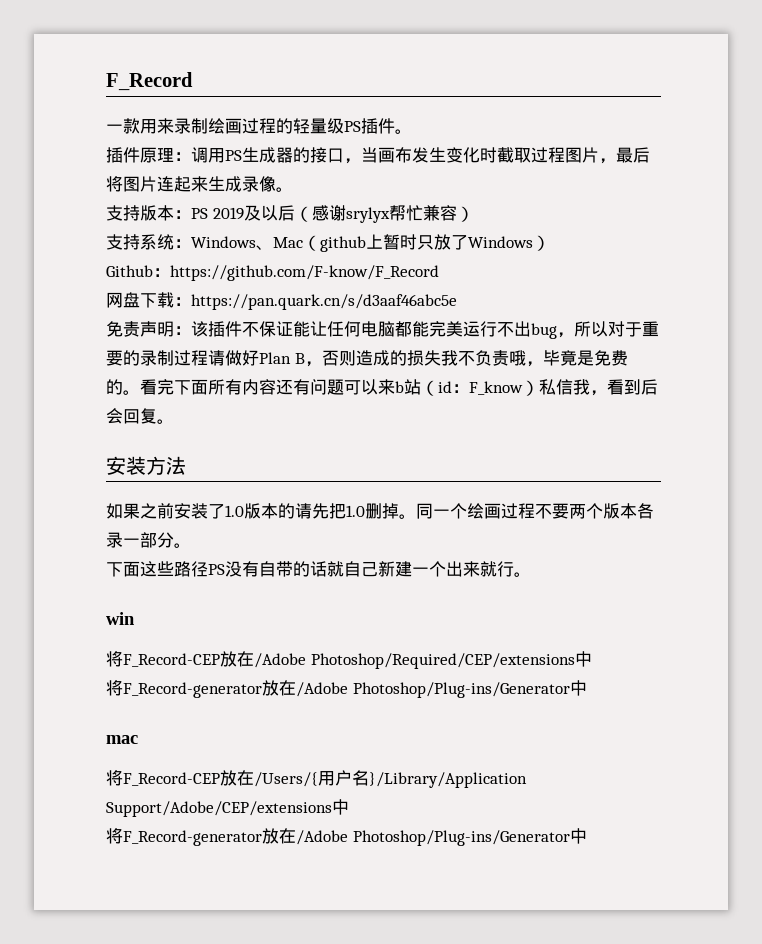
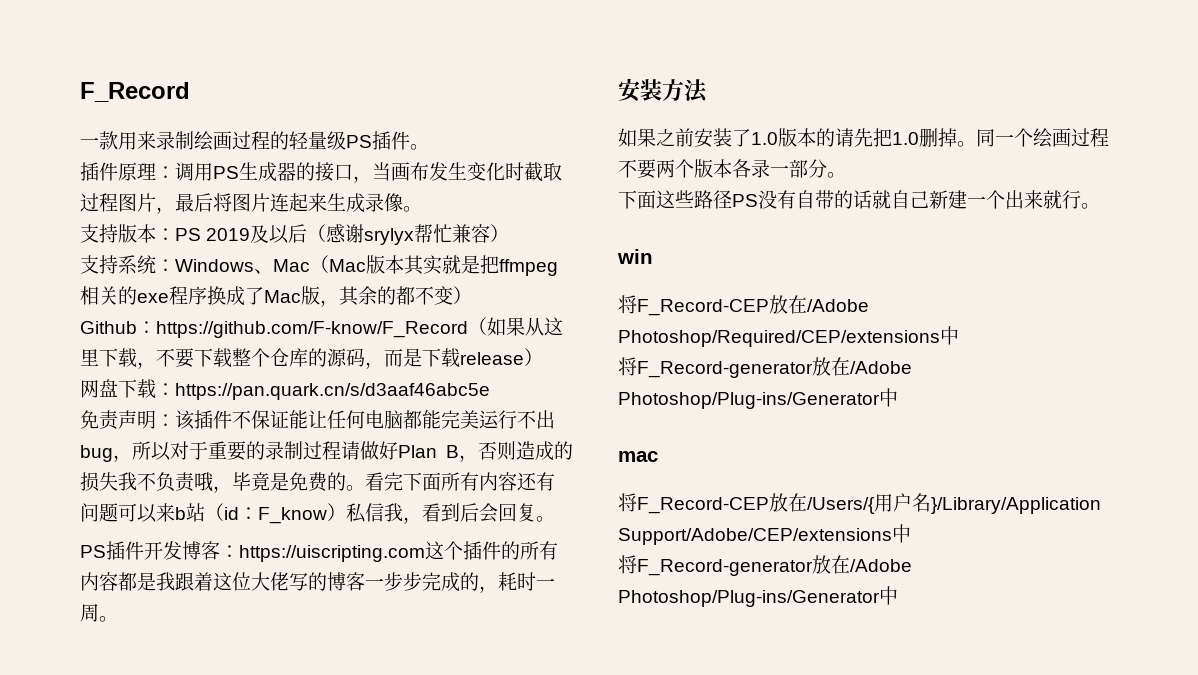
- 支持系统：Windows、Mac（github上暂时只放了Windows）
- Github：https://github.com/F-know/F_Record
+ 支持系统：Windows、Mac（Mac版本其实就是把ffmpeg相关的exe程序换成了Mac版，其余的都不变）
+ Github：https://github.com/F-know/F_Record（如果从这里下载，不要下载整个仓库的源码，而是下载release）
+ PS插件开发博客：https://uiscripting.com这个插件的所有内容都是我跟着这位大佬写的博客一步步完成的，耗时一周。

